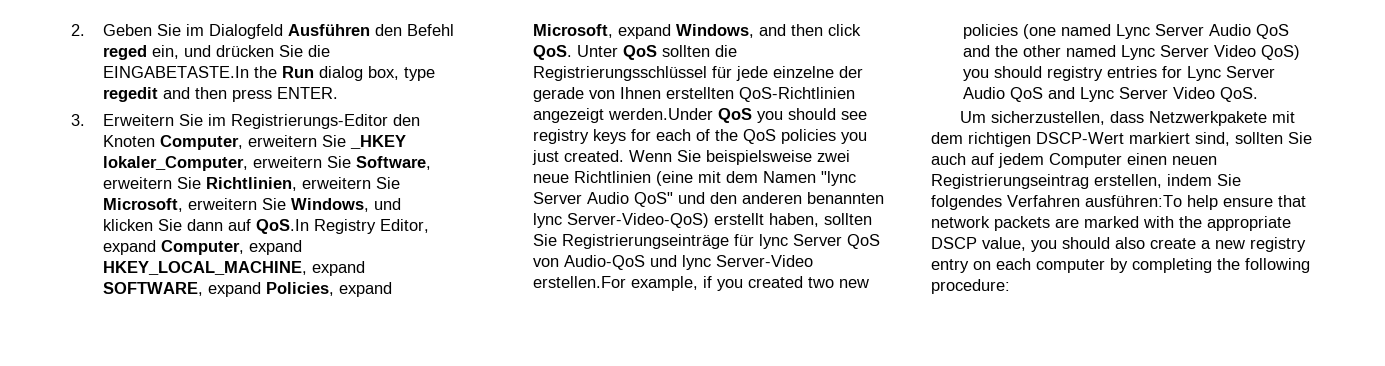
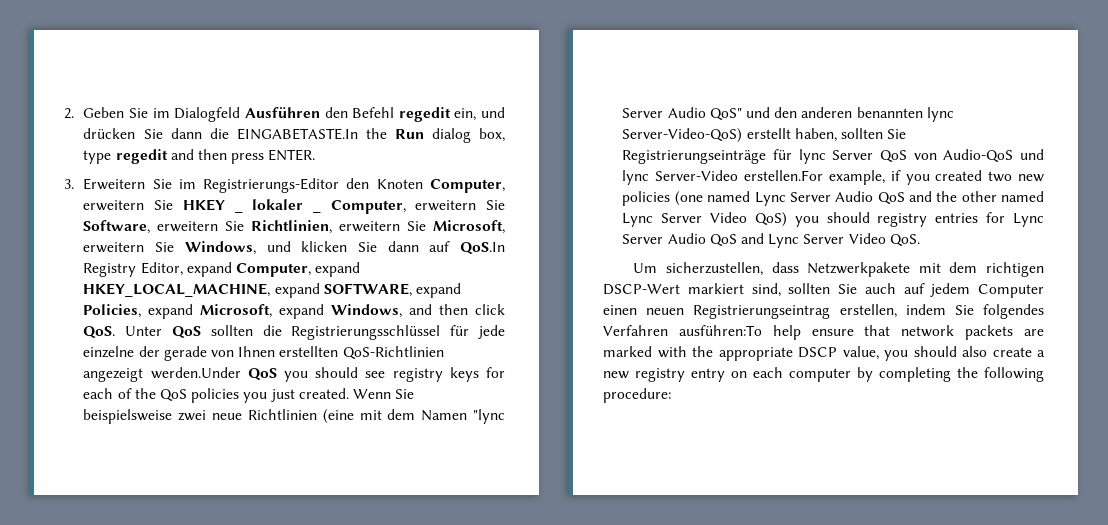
- 2. Geben Sie im Dialogfeld Ausführen den Befehl reged ein, und drücken Sie die EINGABETASTE.In the Run dialog box, type regedit and then press ENTER.
+ 2. Geben Sie im Dialogfeld Ausführen den Befehl regedit ein, und drücken Sie dann die EINGABETASTE.In the Run dialog box, type regedit and then press ENTER.
- 3. Erweitern Sie im Registrierungs-Editor den Knoten Computer, erweitern Sie _HKEY lokaler_Computer, erweitern Sie Software, erweitern Sie Richtlinien, erweitern Sie Microsoft, erweitern Sie Windows, und klicken Sie dann auf QoS.In Registry Editor, expand Computer, expand HKEY_LOCAL_MACHINE, expand SOFTWARE, expand Policies, expand Microsoft, expand Windows, and then click QoS. Unter QoS sollten die Registrierungsschlüssel für jede einzelne der gerade von Ihnen erstellten QoS-Richtlinien angezeigt werden.Under QoS you should see registry keys for each of the QoS policies you just created.
+ 3. Erweitern Sie im Registrierungs-Editor den Knoten Computer, erweitern Sie HKEY _ lokaler _ Computer, erweitern Sie Software, erweitern Sie Richtlinien, erweitern Sie Microsoft, erweitern Sie Windows, und klicken Sie dann auf QoS.In Registry Editor, expand Computer, expand HKEY_LOCAL_MACHINE, expand SOFTWARE, expand Policies, expand Microsoft, expand Windows, and then click QoS. Unter QoS sollten die Registrierungsschlüssel für jede einzelne der gerade von Ihnen erstellten QoS-Richtlinien angezeigt werden.Under QoS you should see registry keys for each of the QoS policies you just created.

